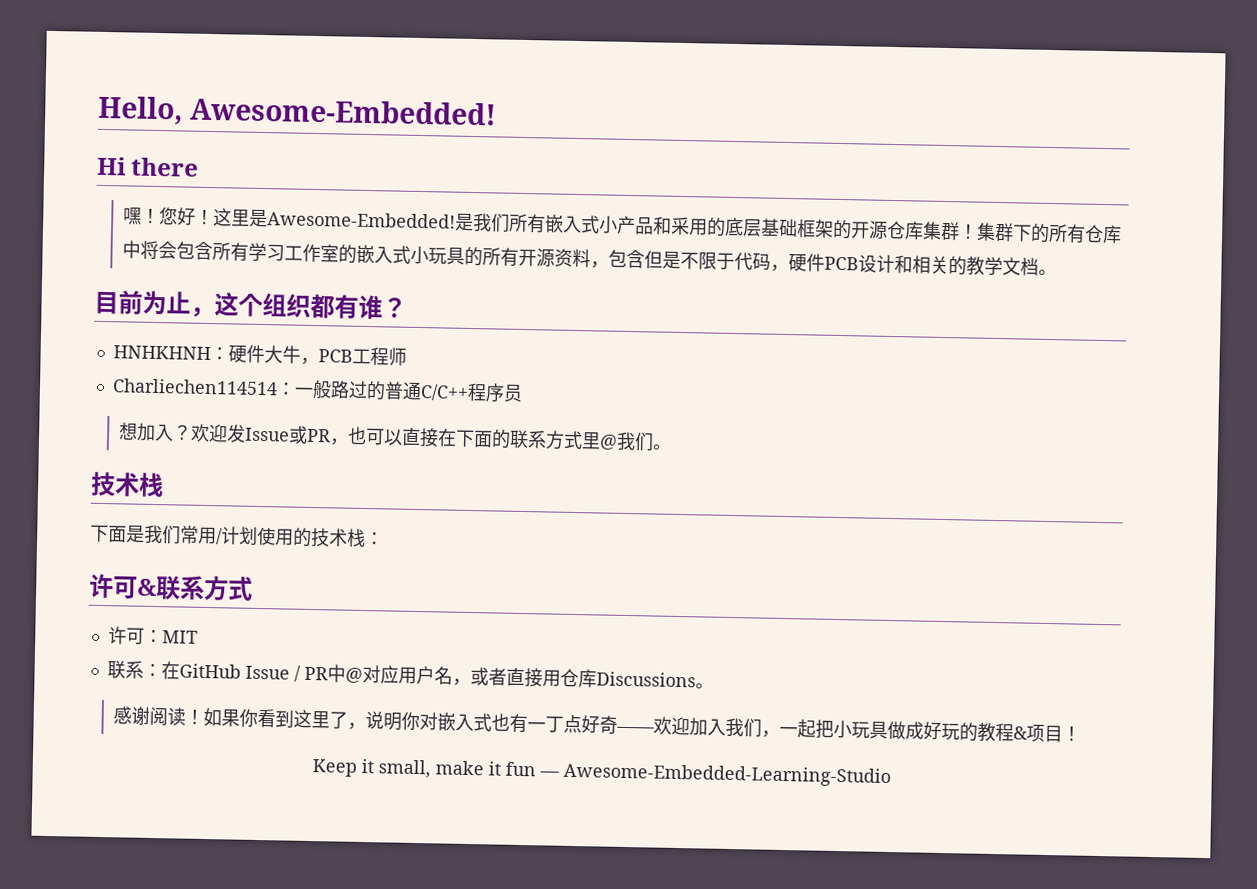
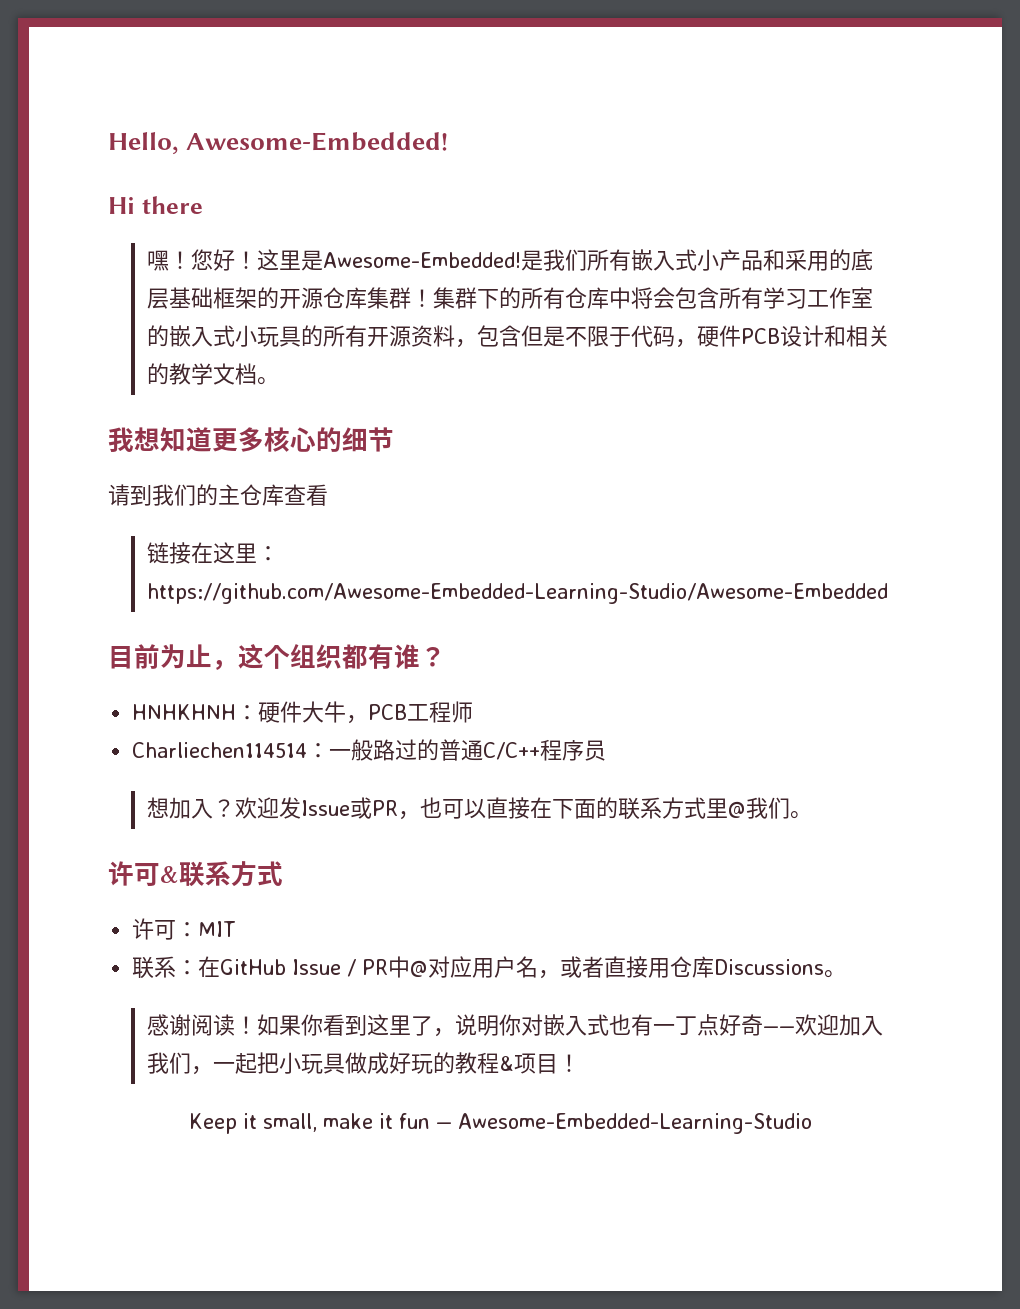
+ 我想知道更多核心的细节
+ 请到我们的主仓库查看
+ 链接在这里：https://github.com/Awesome-Embedded-Learning-Studio/Awesome-Embedded
  欢迎发Issue或PR，也可以直接在下面的联系方式里@我们。
- 技术栈
- 下面是我们常用/计划使用的技术栈：

